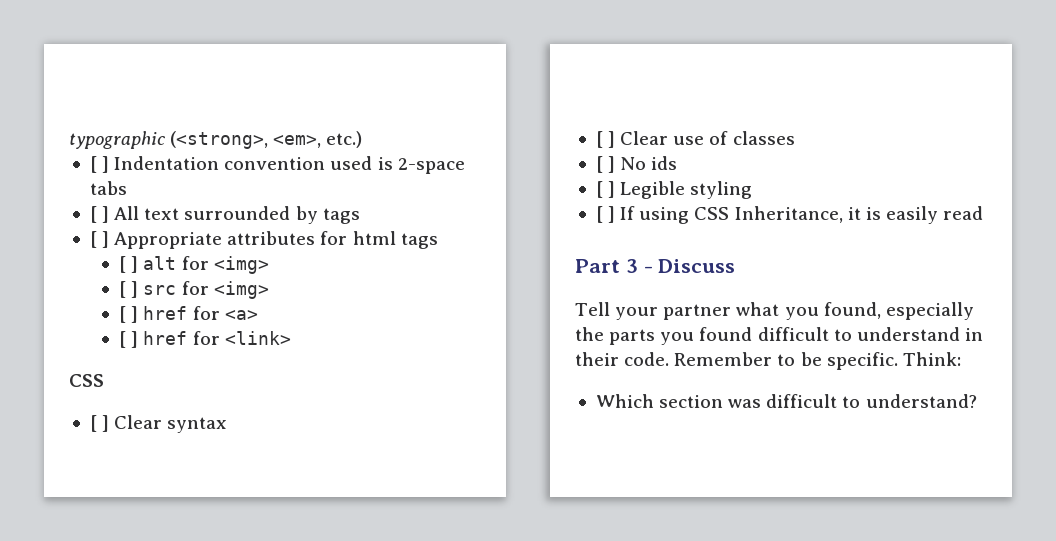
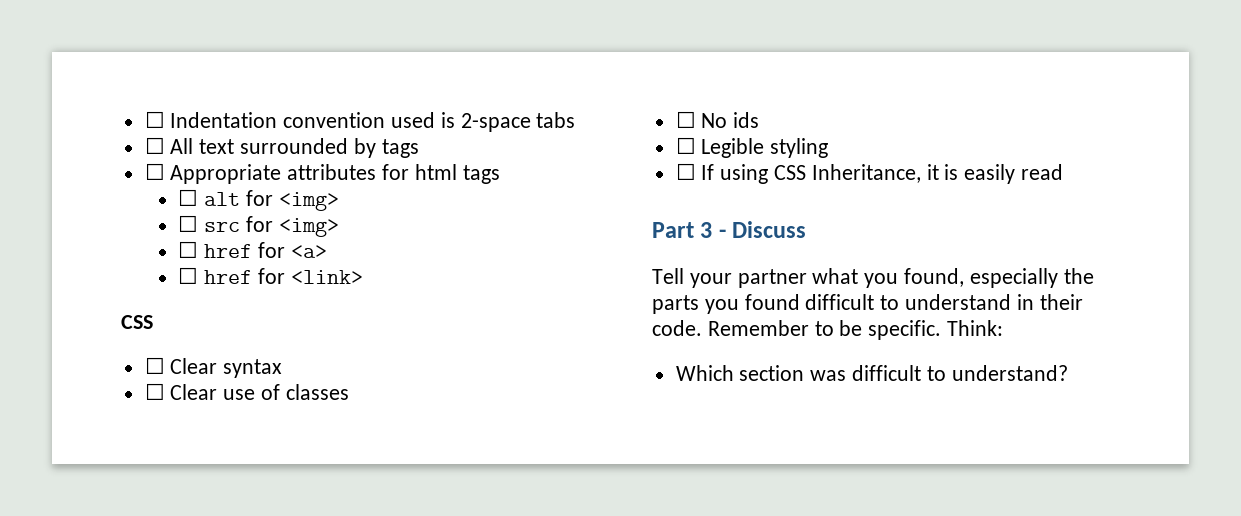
- typographic (<strong>, <em>, etc.)
- [ ] Indentation convention used is 2-space tabs
+ ☐ Indentation convention used is 2-space tabs
- [ ] All text surrounded by tags
+ ☐ All text surrounded by tags
- [ ] Appropriate attributes for html tags
+ ☐ Appropriate attributes for html tags
- [ ] alt for <img>
+ ☐ alt for <img>
- [ ] src for <img>
+ ☐ src for <img>
- [ ] href for <a>
+ ☐ href for <a>
- [ ] href for <link>
+ ☐ href for <link>
- [ ] Clear syntax
+ ☐ Clear syntax
- [ ] Clear use of classes
+ ☐ Clear use of classes
- [ ] No ids
+ ☐ No ids
- [ ] Legible styling
+ ☐ Legible styling
- [ ] If using CSS Inheritance, it is easily read
+ ☐ If using CSS Inheritance, it is easily read

